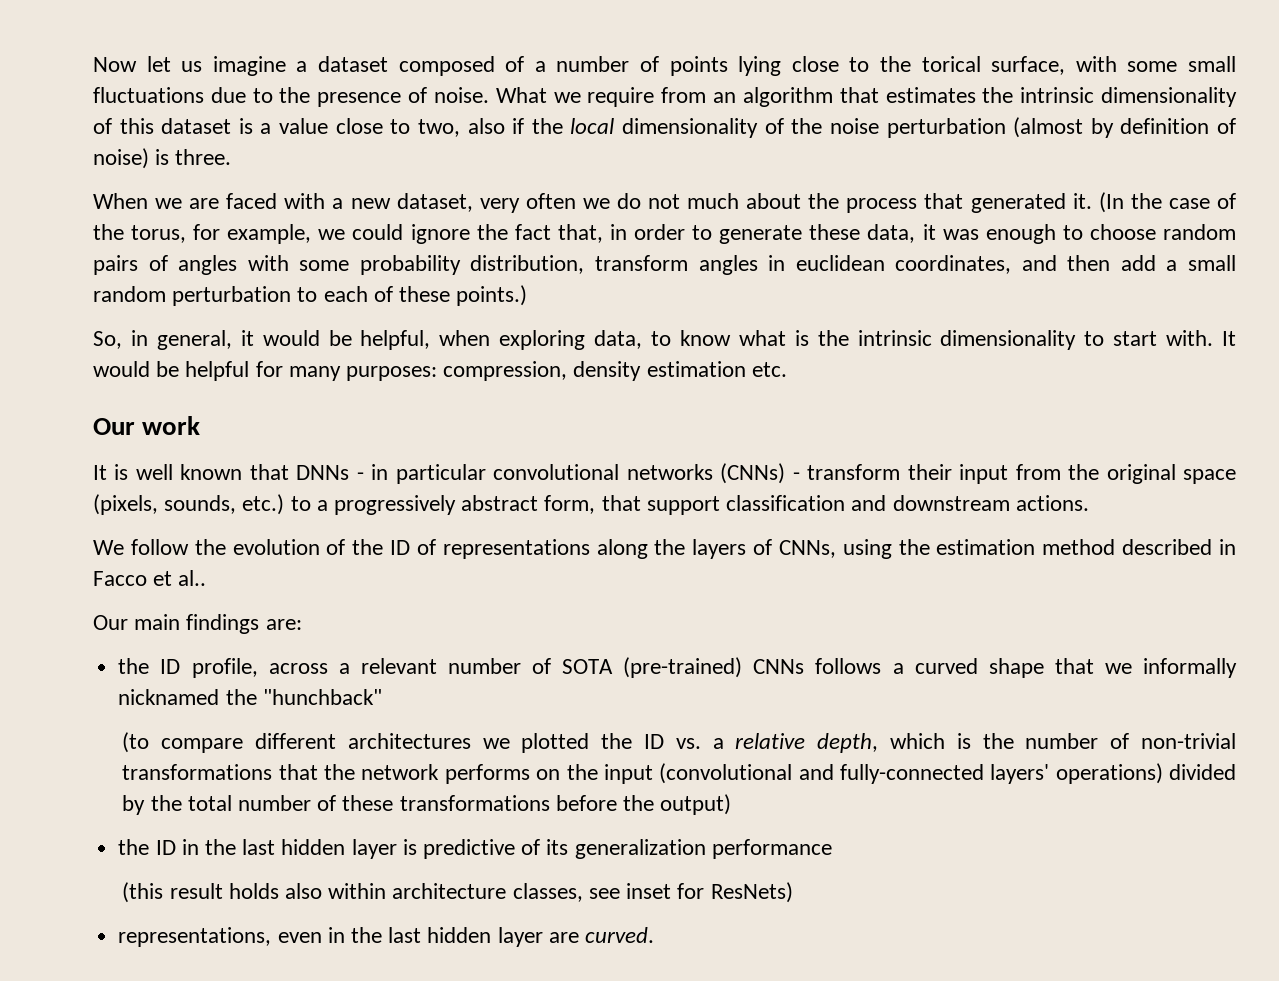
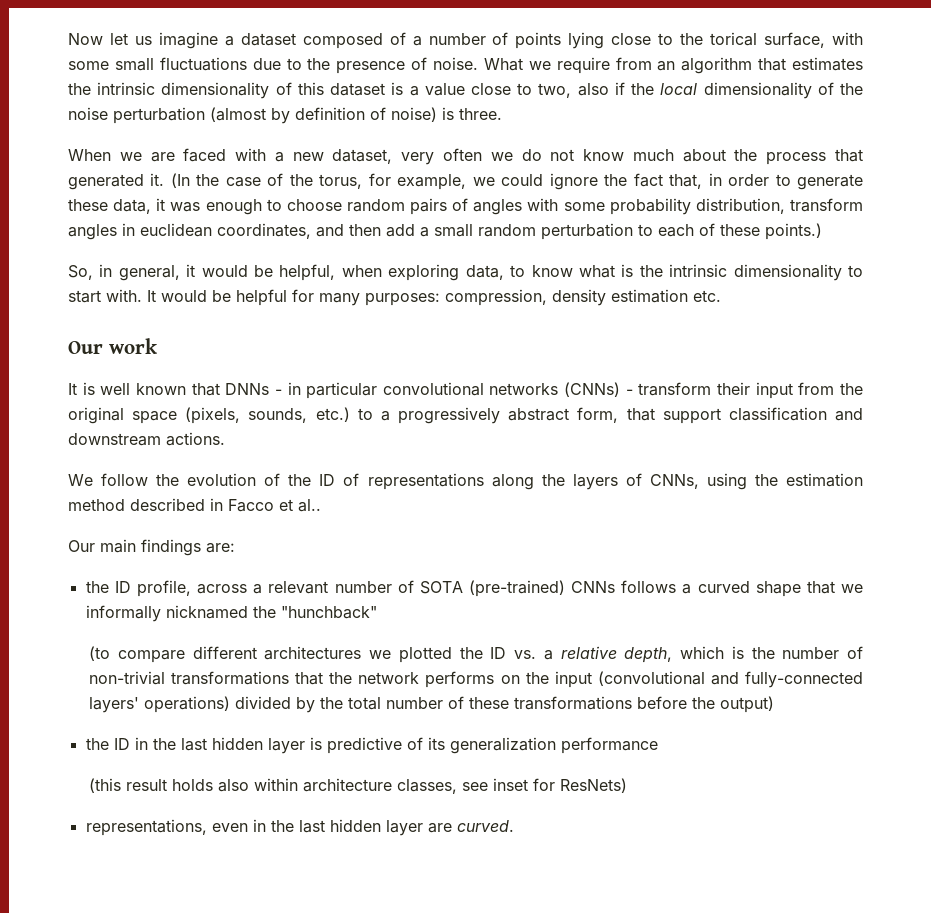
- When we are faced with a new dataset, very often we do not much about the process that generated it.
+ When we are faced with a new dataset, very often we do not know much about the process that generated it.

